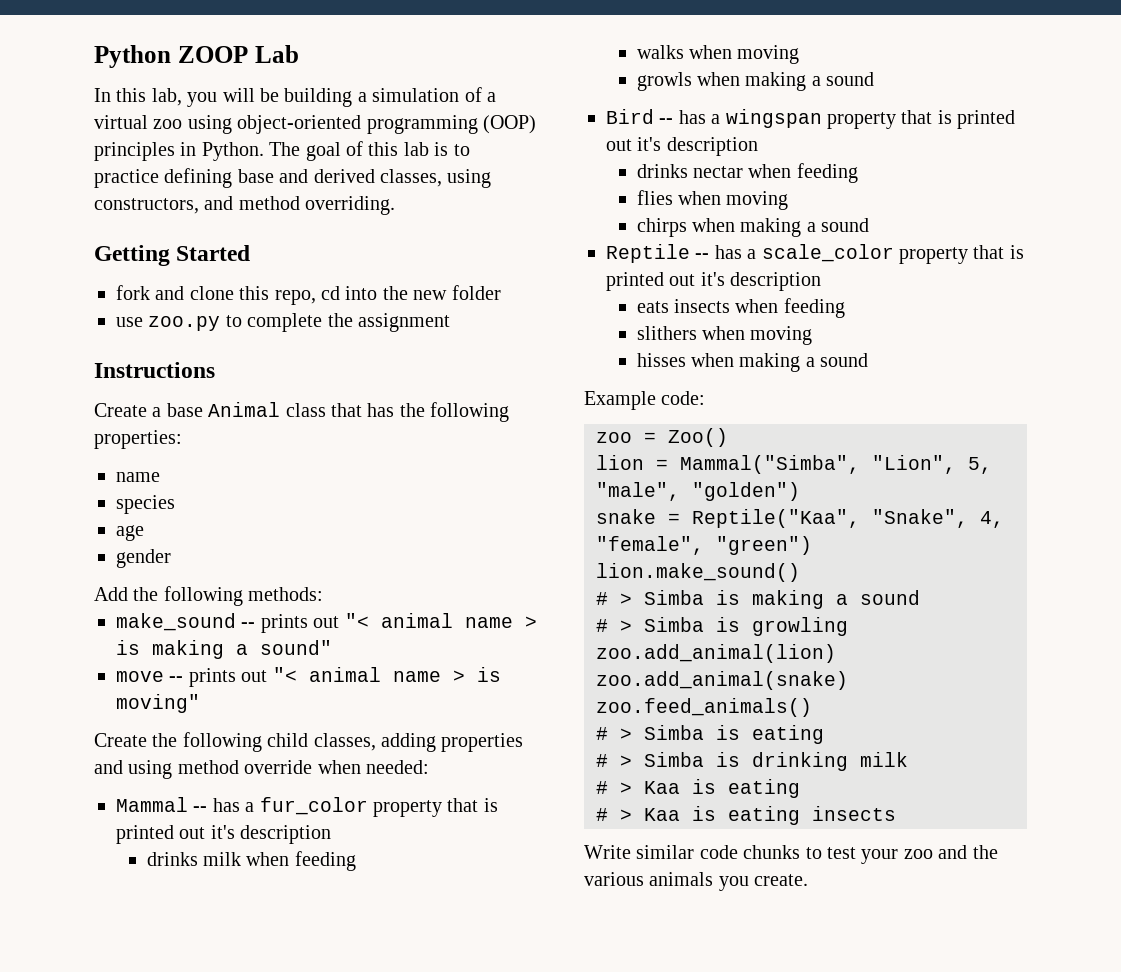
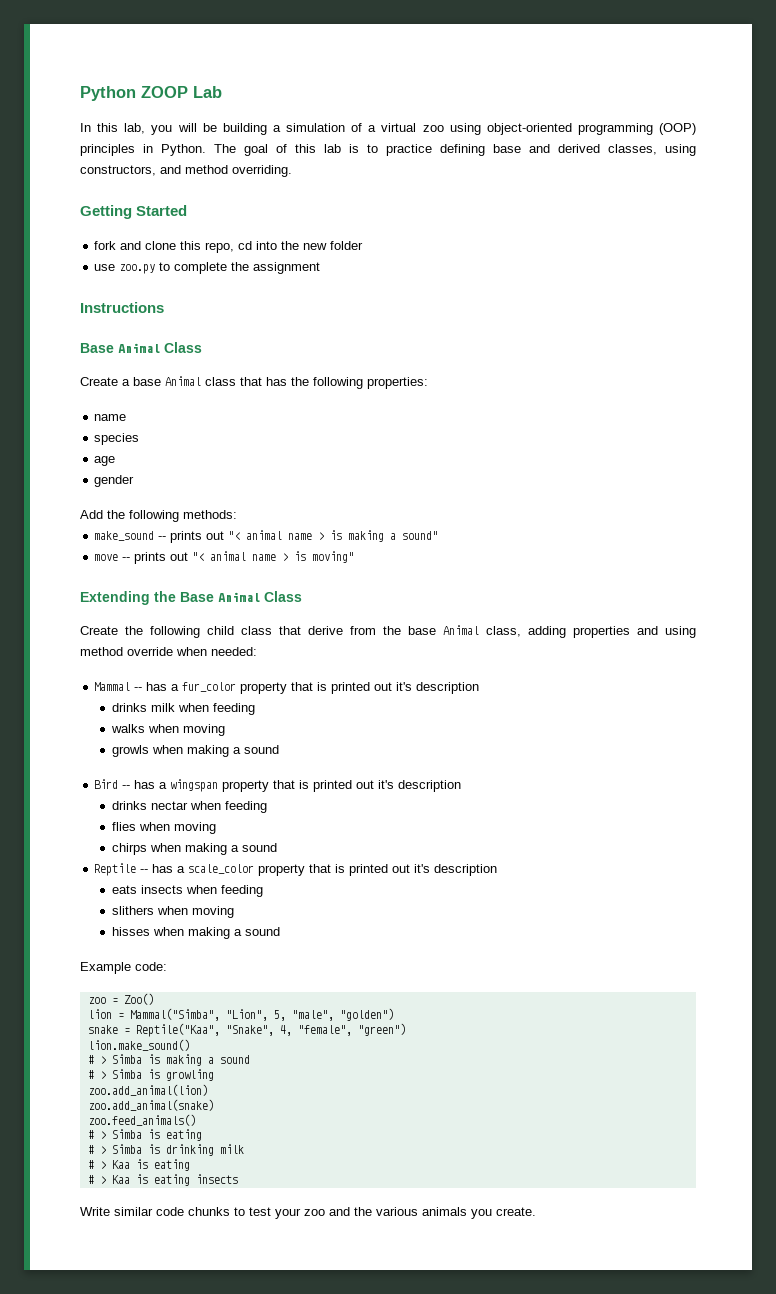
  Instructions
+ Base Animal Class
+ Extending the Base Animal Class
- Create the following child classes, adding properties and using method override when needed:
+ Create the following child class that derive from the base Animal class, adding properties and using method override when needed:

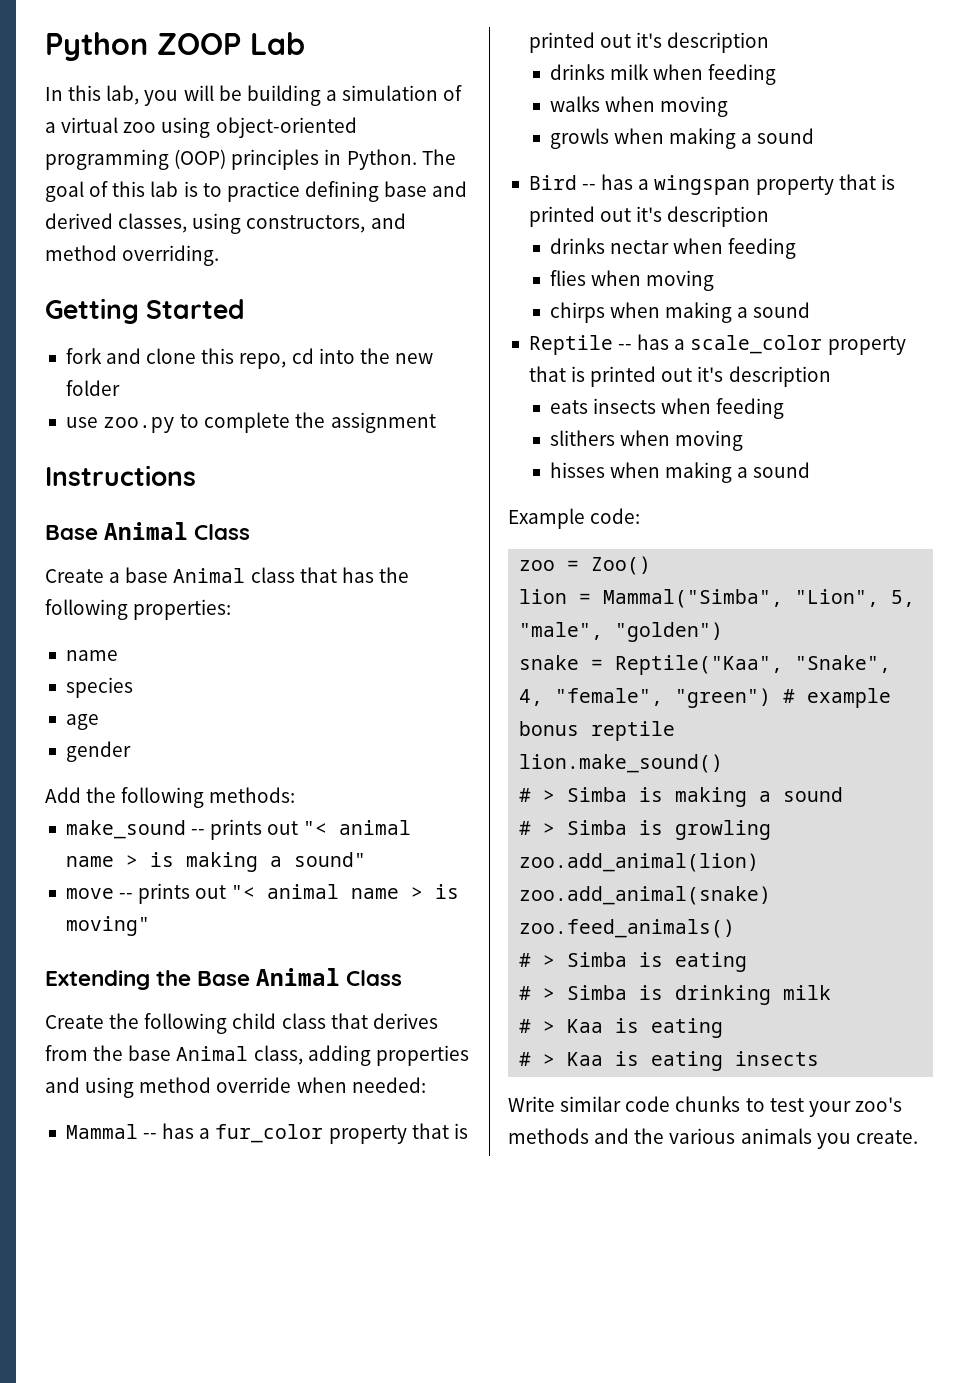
- Create the following child class that derive from the base Animal class, adding properties and using method override when needed:
+ Create the following child class that derives from the base Animal class, adding properties and using method override when needed:
- snake = Reptile("Kaa", "Snake", 4, "female", "green")
+ snake = Reptile("Kaa", "Snake", 4, "female", "green") # example bonus reptile
- Write similar code chunks to test your zoo and the various animals you create.
+ Write similar code chunks to test your zoo's methods and the various animals you create.

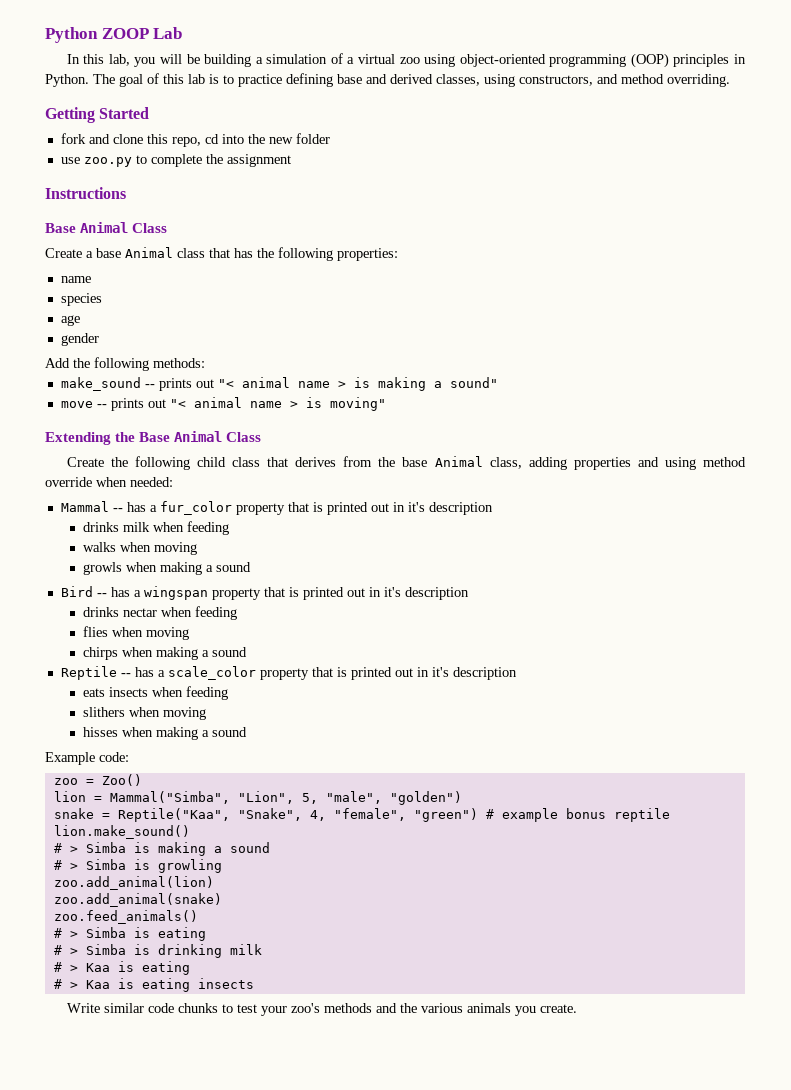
- Mammal -- has a fur_color property that is printed out it's description
+ Mammal -- has a fur_color property that is printed out in it's description
- Bird -- has a wingspan property that is printed out it's description
+ Bird -- has a wingspan property that is printed out in it's description
- Reptile -- has a scale_color property that is printed out it's description
+ Reptile -- has a scale_color property that is printed out in it's description

